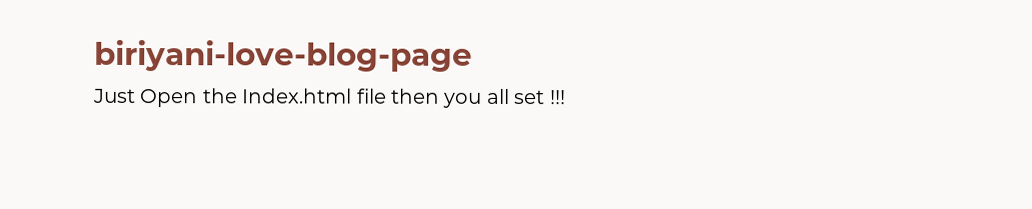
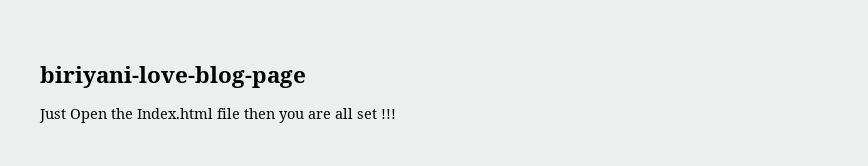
- Just Open the Index.html file then you all set !!!
+ Just Open the Index.html file then you are all set !!!

